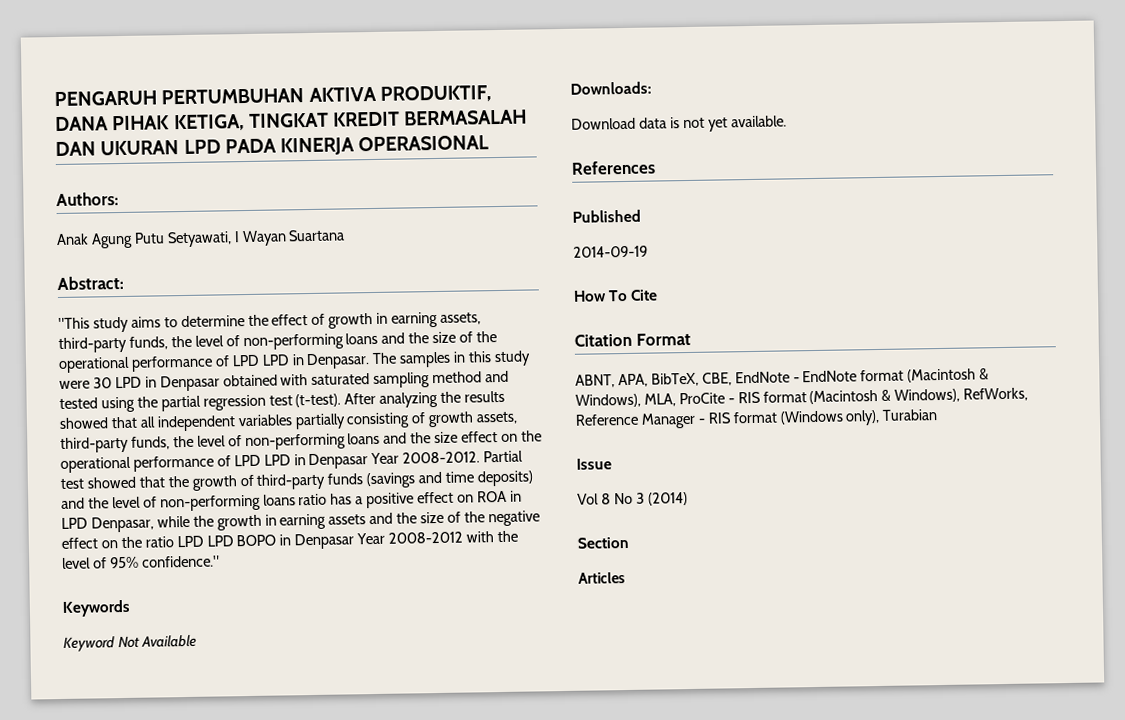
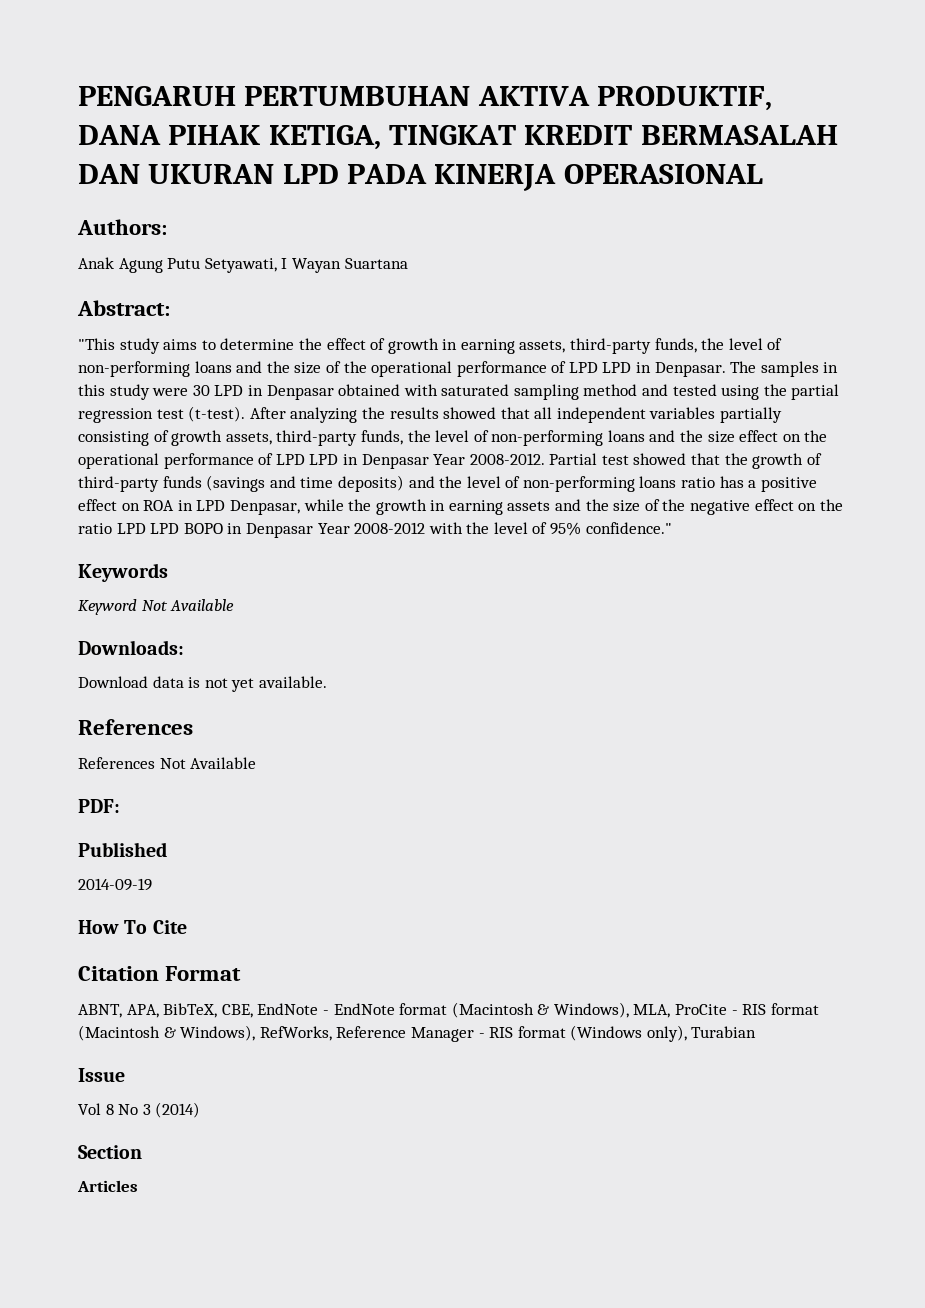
+ References Not Available
+ PDF:

